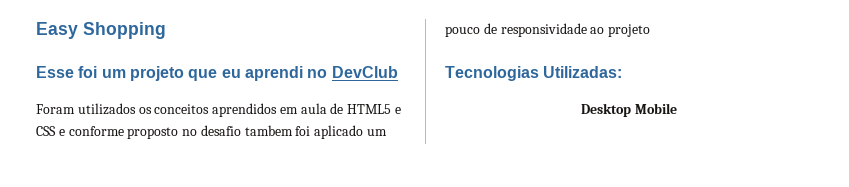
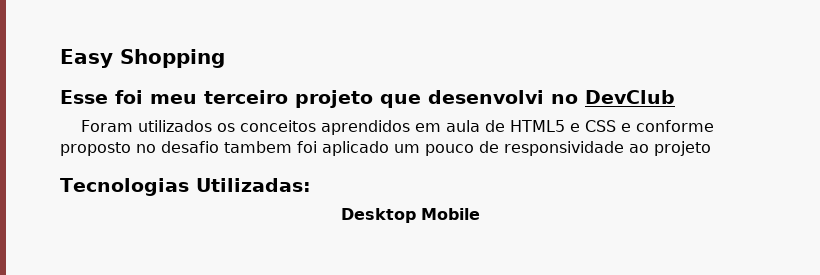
- Esse foi um projeto que eu aprendi no DevClub
+ Esse foi meu terceiro projeto que desenvolvi no DevClub

